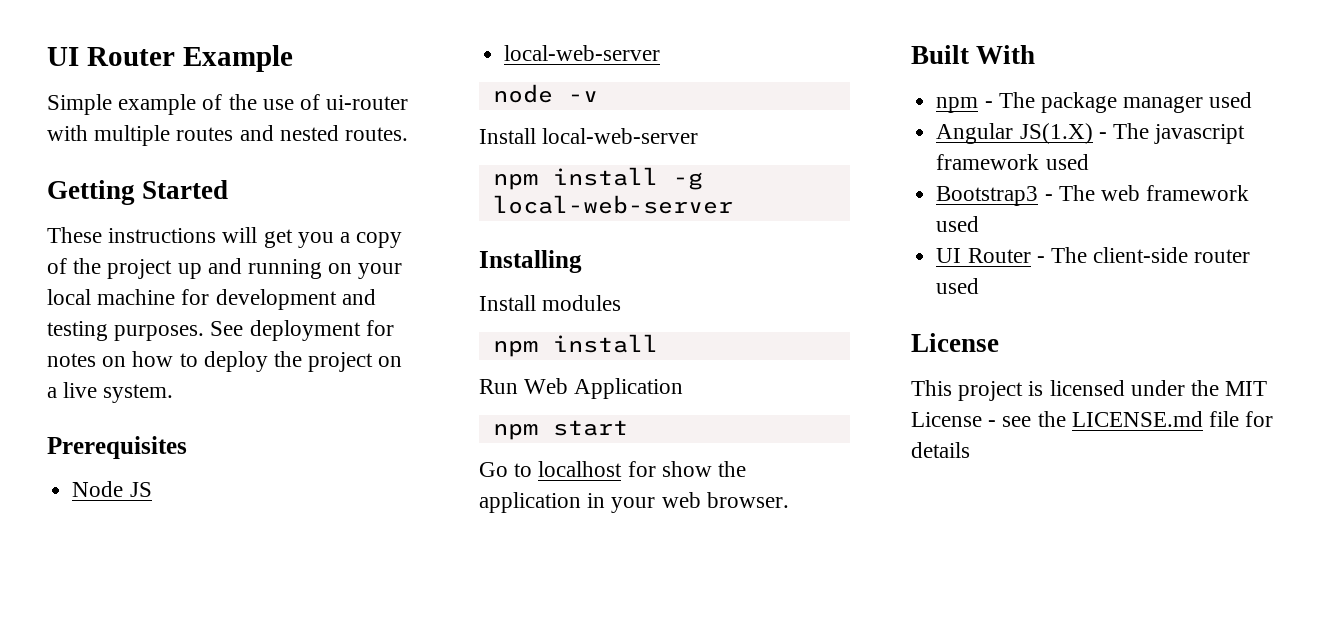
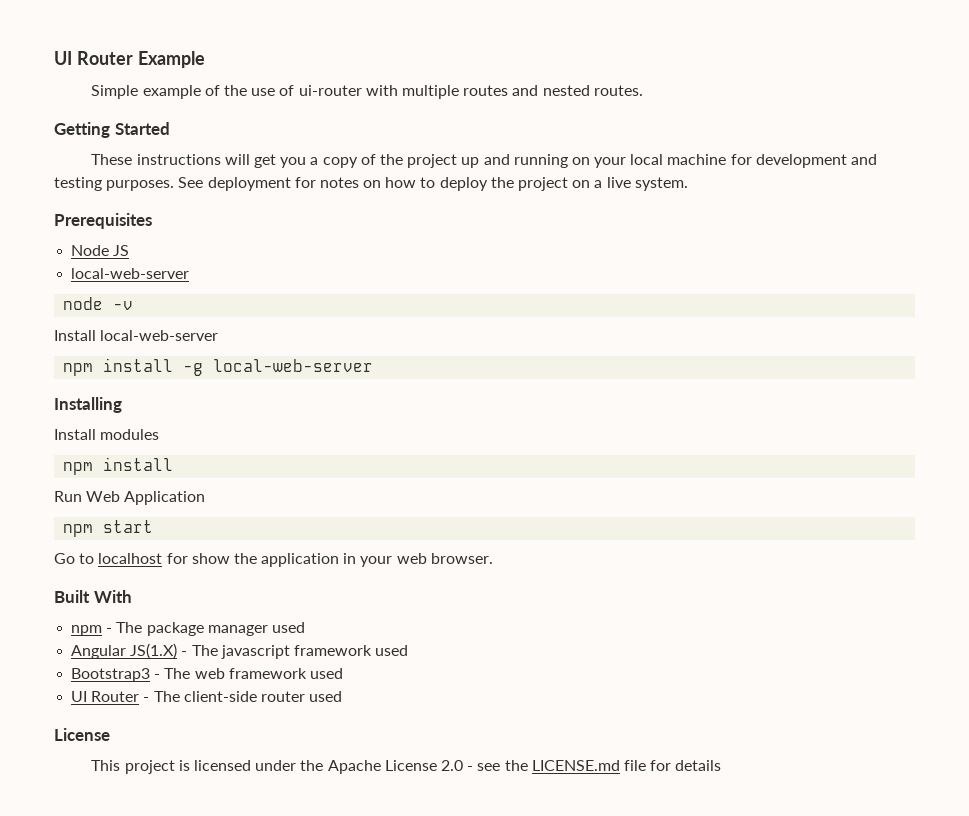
- This project is licensed under the MIT License - see the LICENSE.md file for details
+ This project is licensed under the Apache License 2.0 - see the LICENSE.md file for details

